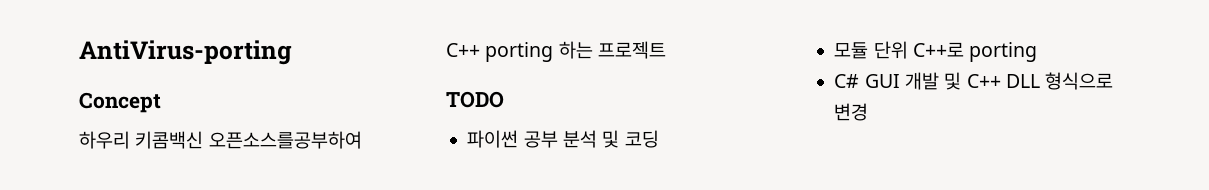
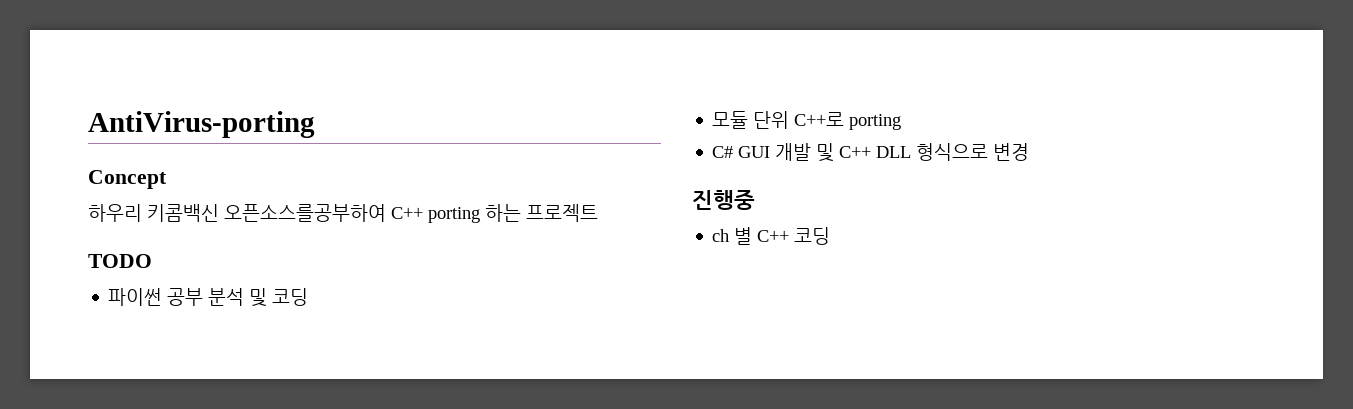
+ 진행중
+ ch 별 C++ 코딩

